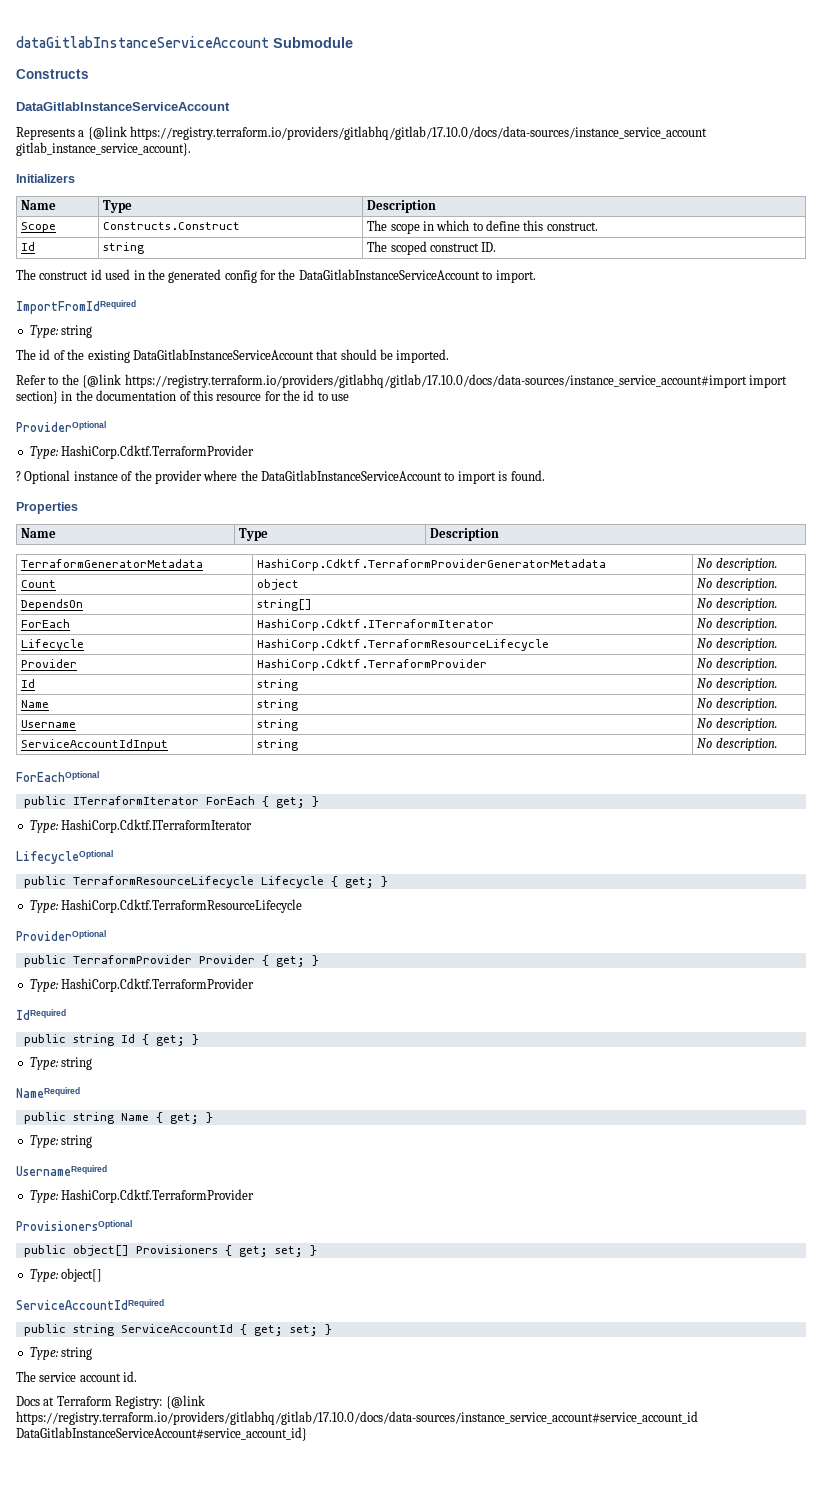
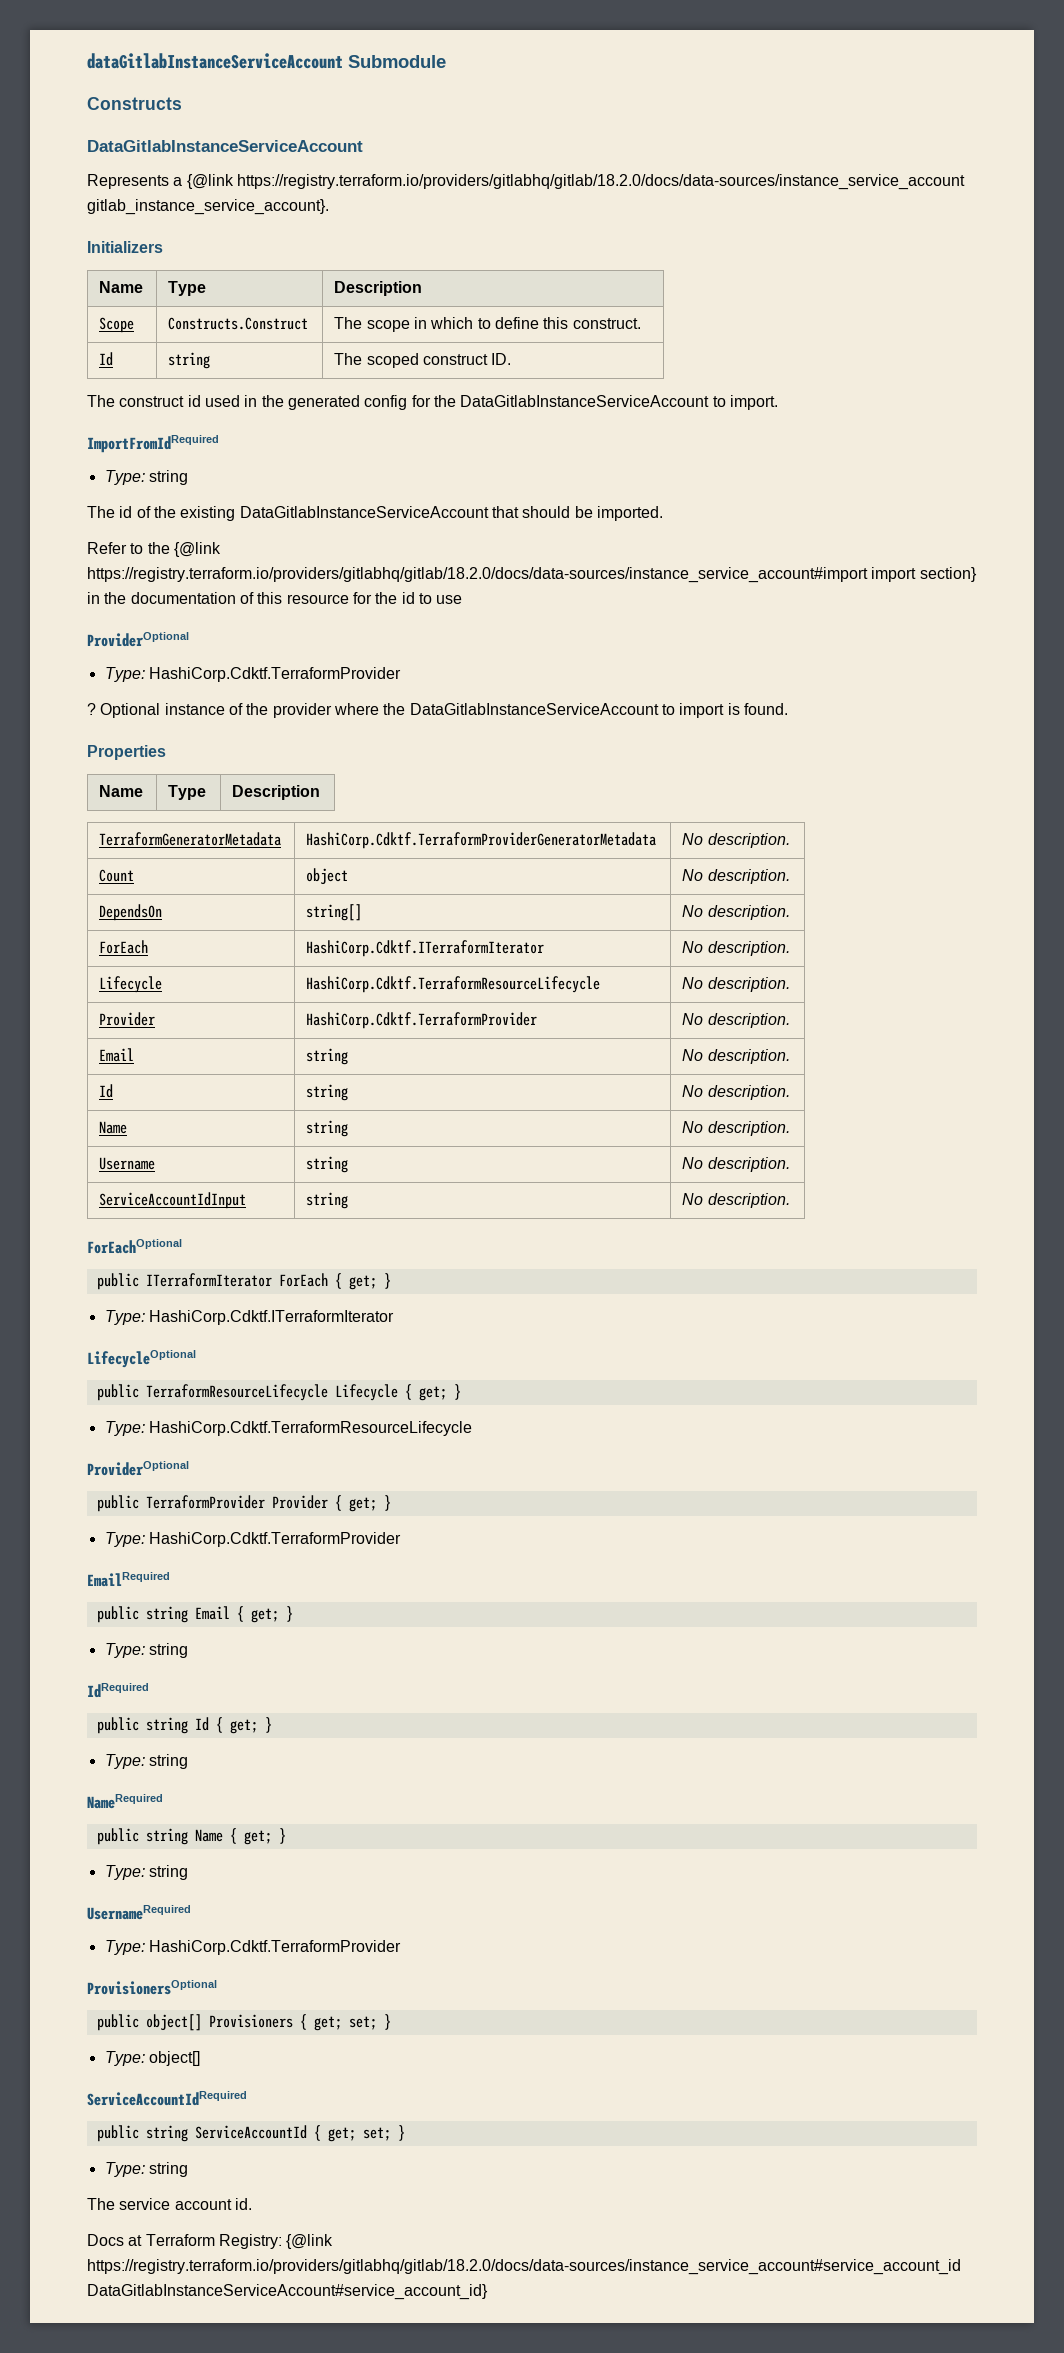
- Represents a {@link https://registry.terraform.io/providers/gitlabhq/gitlab/17.10.0/docs/data-sources/instance_service_account gitlab_instance_service_account}.
+ Represents a {@link https://registry.terraform.io/providers/gitlabhq/gitlab/18.2.0/docs/data-sources/instance_service_account gitlab_instance_service_account}.
- Refer to the {@link https://registry.terraform.io/providers/gitlabhq/gitlab/17.10.0/docs/data-sources/instance_service_account#import import section} in the documentation of this resource for the id to use
+ Refer to the {@link https://registry.terraform.io/providers/gitlabhq/gitlab/18.2.0/docs/data-sources/instance_service_account#import import section} in the documentation of this resource for the id to use
+ Email | string | No description.
+ EmailRequired
+ public string Email { get; }
+ Type: string
- Docs at Terraform Registry: {@link https://registry.terraform.io/providers/gitlabhq/gitlab/17.10.0/docs/data-sources/instance_service_account#service_account_id DataGitlabInstanceServiceAccount#service_account_id}
+ Docs at Terraform Registry: {@link https://registry.terraform.io/providers/gitlabhq/gitlab/18.2.0/docs/data-sources/instance_service_account#service_account_id DataGitlabInstanceServiceAccount#service_account_id}

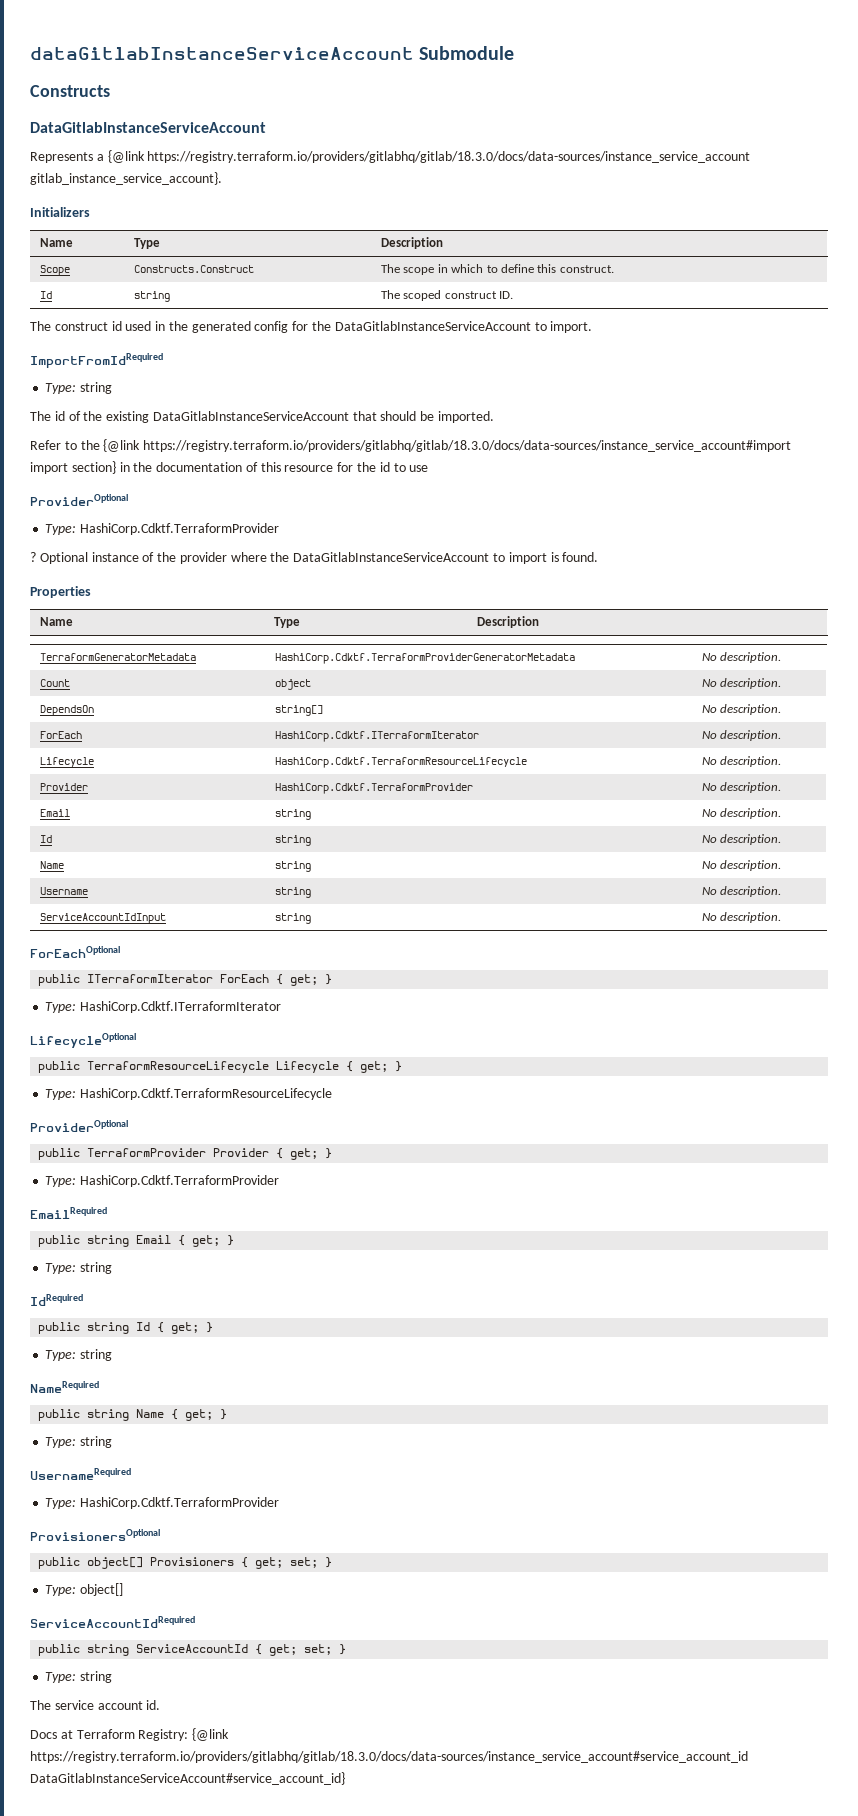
- Represents a {@link https://registry.terraform.io/providers/gitlabhq/gitlab/18.2.0/docs/data-sources/instance_service_account gitlab_instance_service_account}.
+ Represents a {@link https://registry.terraform.io/providers/gitlabhq/gitlab/18.3.0/docs/data-sources/instance_service_account gitlab_instance_service_account}.
- Refer to the {@link https://registry.terraform.io/providers/gitlabhq/gitlab/18.2.0/docs/data-sources/instance_service_account#import import section} in the documentation of this resource for the id to use
+ Refer to the {@link https://registry.terraform.io/providers/gitlabhq/gitlab/18.3.0/docs/data-sources/instance_service_account#import import section} in the documentation of this resource for the id to use
- Docs at Terraform Registry: {@link https://registry.terraform.io/providers/gitlabhq/gitlab/18.2.0/docs/data-sources/instance_service_account#service_account_id DataGitlabInstanceServiceAccount#service_account_id}
+ Docs at Terraform Registry: {@link https://registry.terraform.io/providers/gitlabhq/gitlab/18.3.0/docs/data-sources/instance_service_account#service_account_id DataGitlabInstanceServiceAccount#service_account_id}

